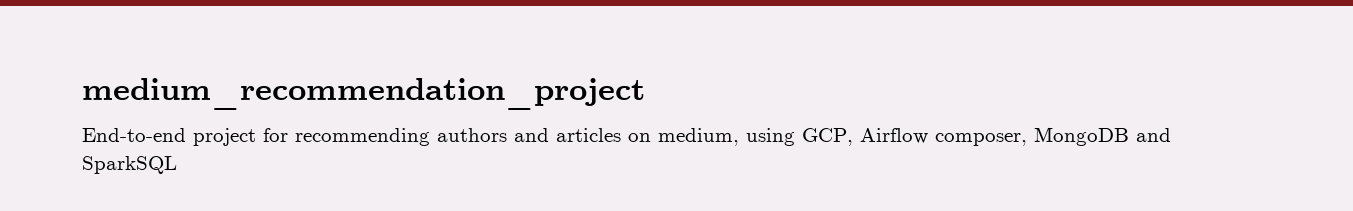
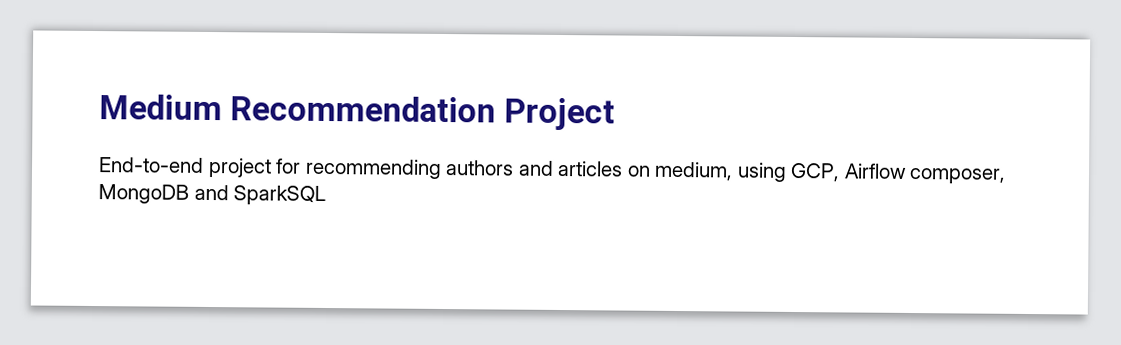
- medium_recommendation_project
+ Medium Recommendation Project

